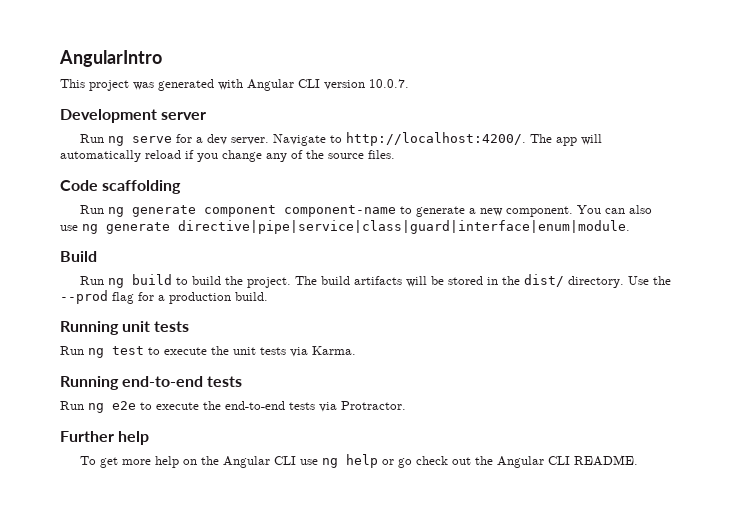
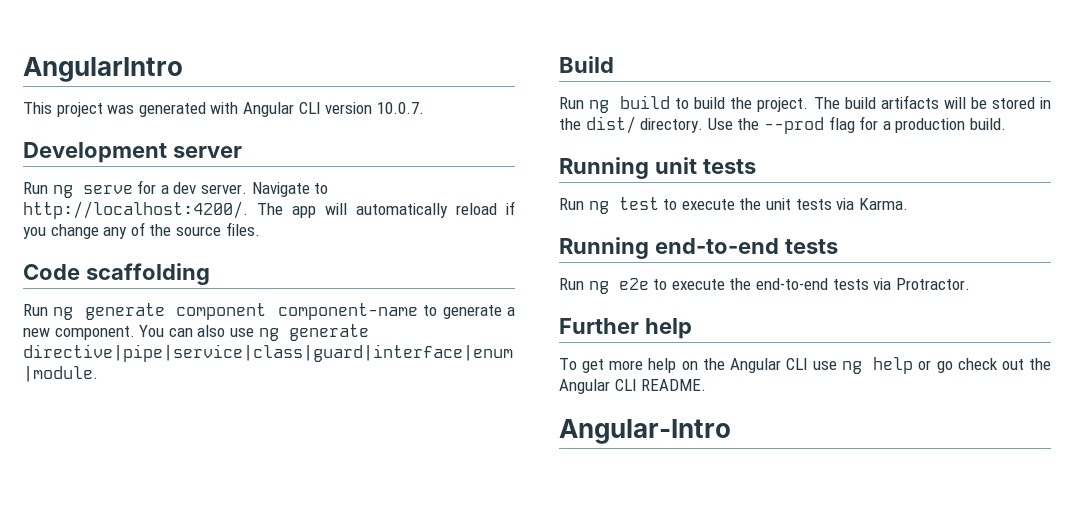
+ Angular-Intro

